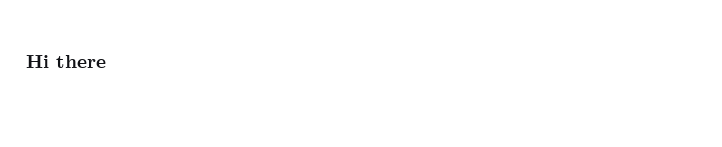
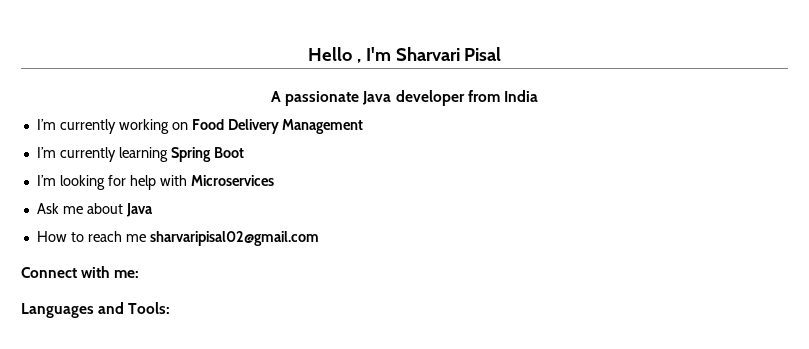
- Hi there
+ Hello , I'm Sharvari Pisal
+ A passionate Java developer from India
+ I’m currently working on Food Delivery Management
+ I’m currently learning Spring Boot
+ I’m looking for help with Microservices
+ Ask me about Java
+ How to reach me sharvaripisal02@gmail.com
+ Connect with me:
+ Languages and Tools:

